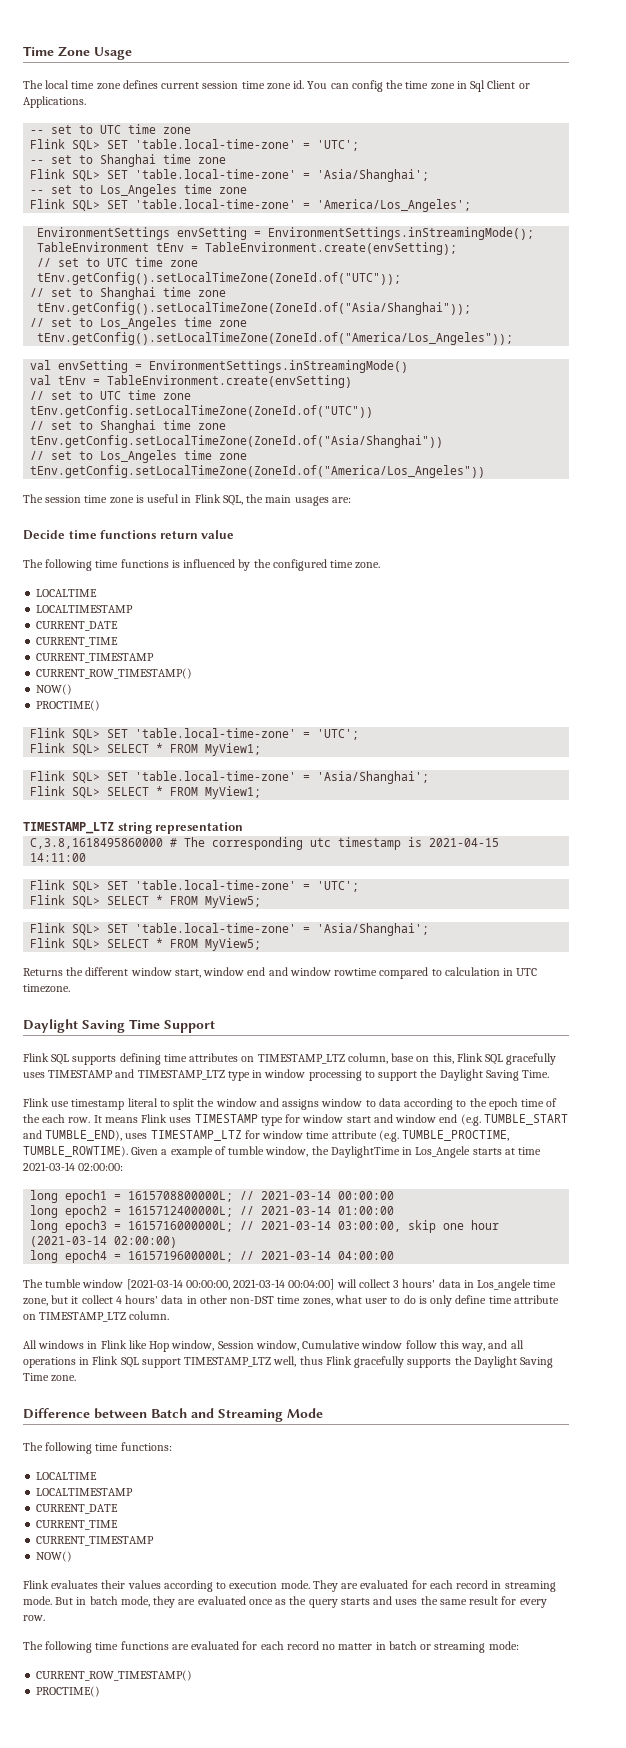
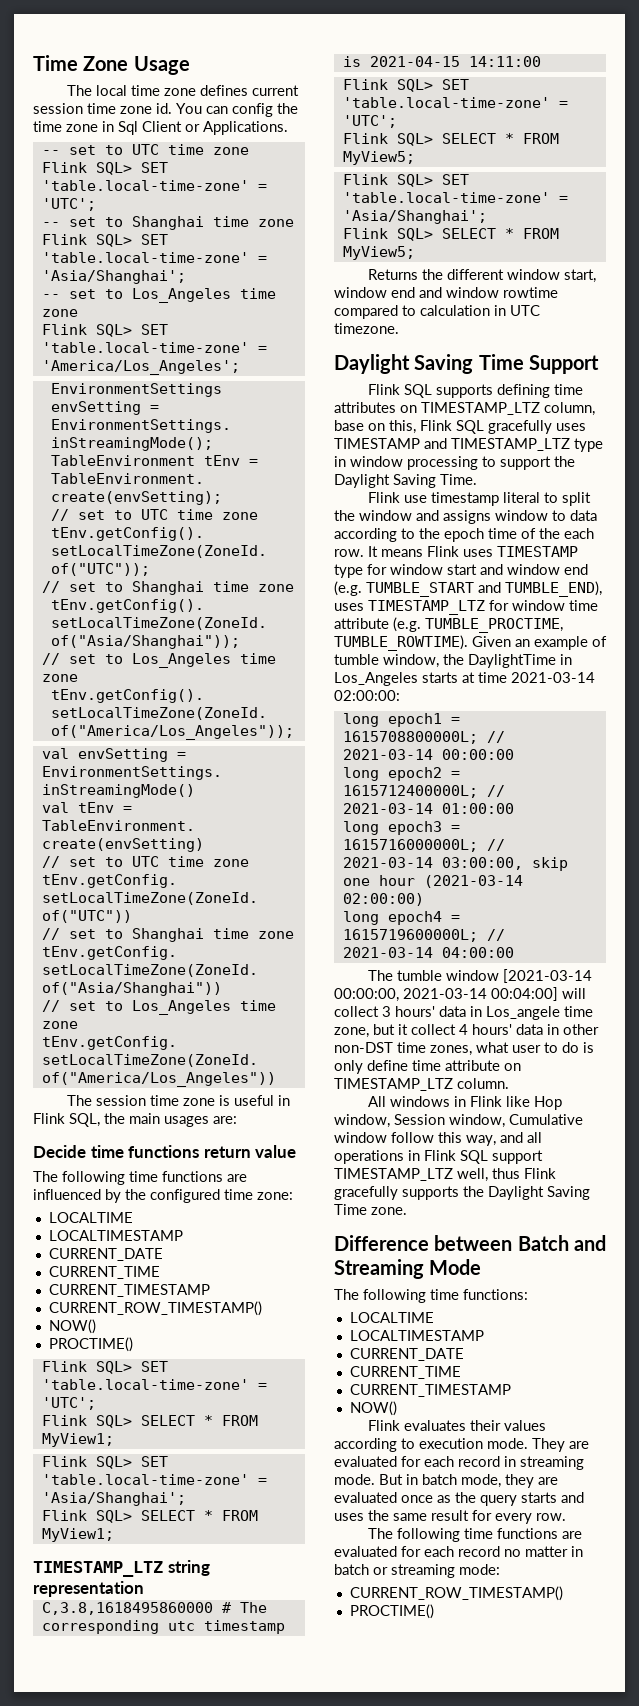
- The following time functions is influenced by the configured time zone.
+ The following time functions are influenced by the configured time zone:
- Given a example of tumble window, the DaylightTime in Los_Angele starts at time 2021-03-14 02:00:00:
+ Given an example of tumble window, the DaylightTime in Los_Angeles starts at time 2021-03-14 02:00:00:

